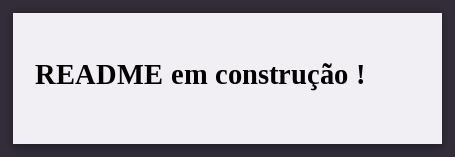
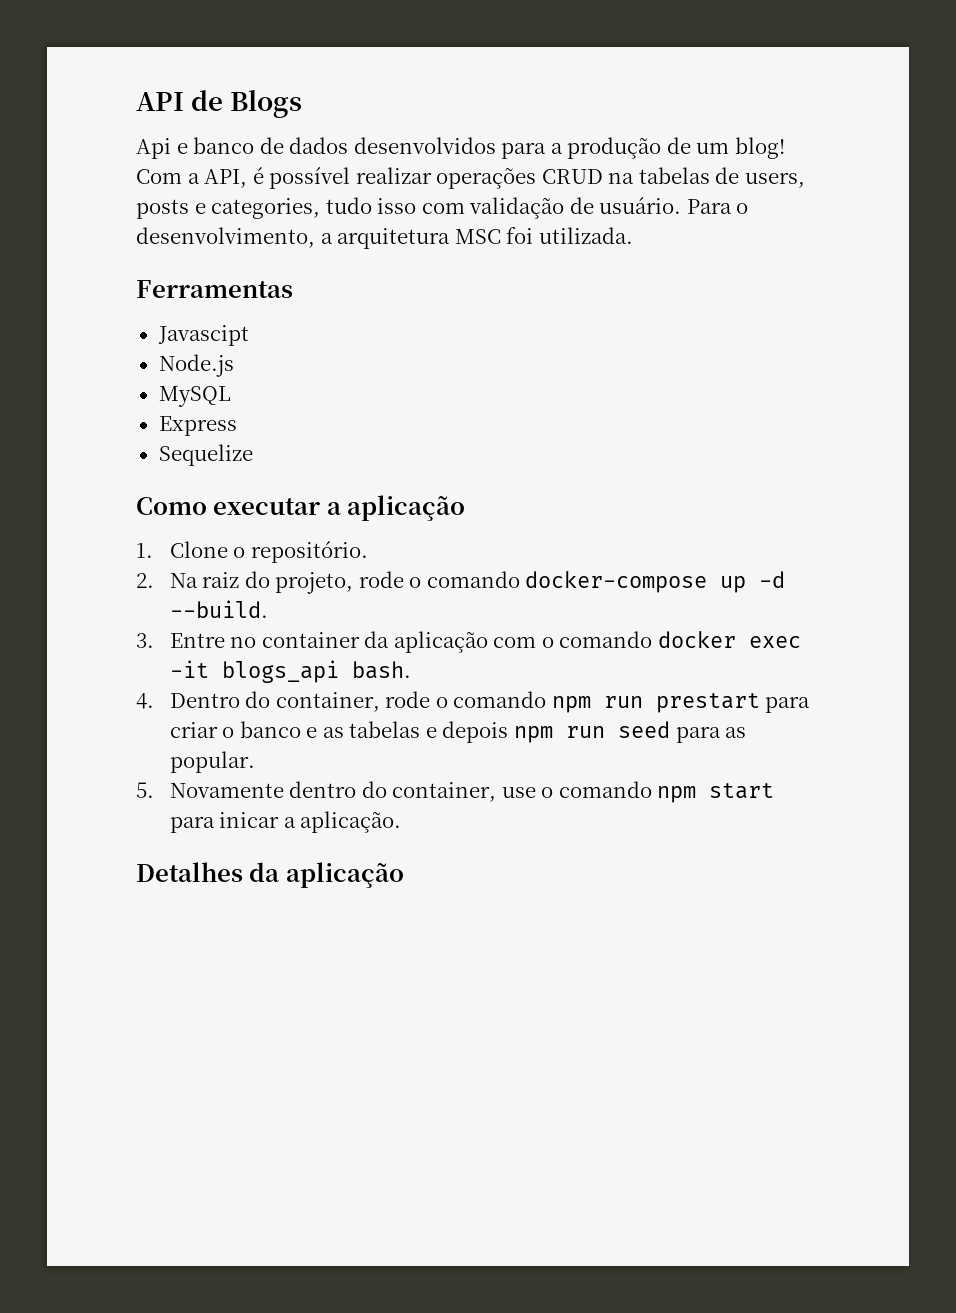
- README em construção !
+ API de Blogs
+ Api e banco de dados desenvolvidos para a produção de um blog! Com a API, é possível realizar operações CRUD na tabelas de users, posts e categories, tudo isso com validação de usuário. Para o desenvolvimento, a arquitetura MSC foi utilizada.
+ Ferramentas
+ Javascipt
+ Node.js
+ MySQL
+ Express
+ Sequelize
+ Como executar a aplicação
+ 1. Clone o repositório.
+ 2. Na raiz do projeto, rode o comando docker-compose up -d --build.
+ 3. Entre no container da aplicação com o comando docker exec -it blogs_api bash.
+ 4. Dentro do container, rode o comando npm run prestart para criar o banco e as tabelas e depois npm run seed para as popular.
+ 5. Novamente dentro do container, use o comando npm start para inicar a aplicação.
+ Detalhes da aplicação

